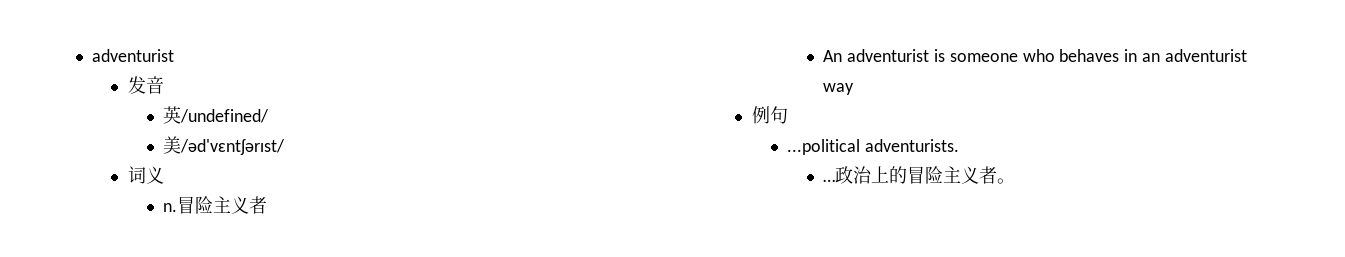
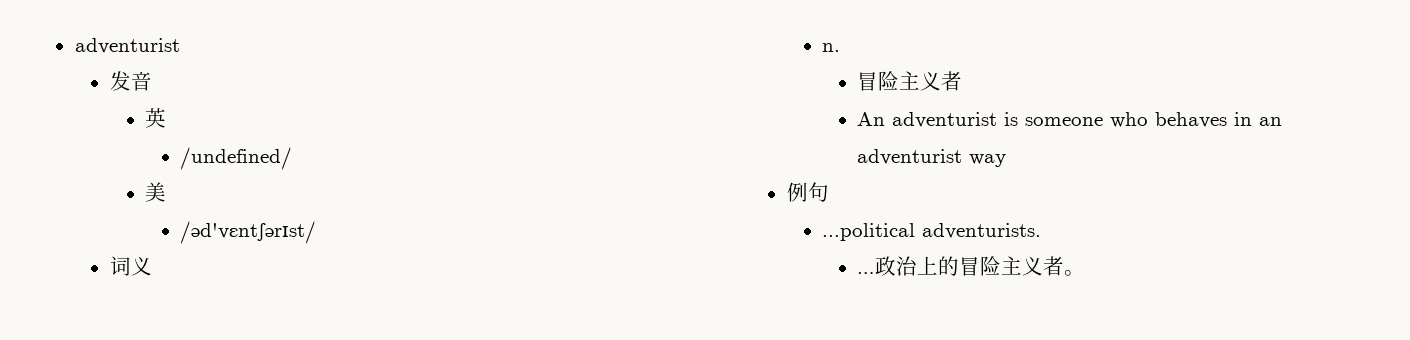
- 英/undefined/
+ 英
+ /undefined/
- 美/əd'vɛntʃərɪst/
+ 美
+ /əd'vɛntʃərɪst/
- n.冒险主义者
+ n.
+ 冒险主义者

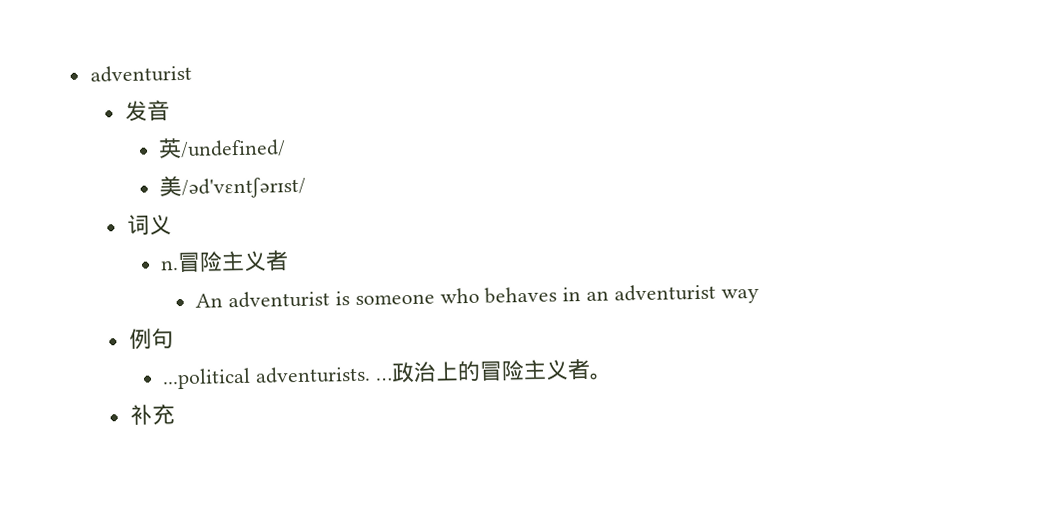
- 英
- /undefined/
+ 英/undefined/
- 美
- /əd'vɛntʃərɪst/
+ 美/əd'vɛntʃərɪst/
- n.
- 冒险主义者
+ n.冒险主义者
- ...political adventurists.
- …
+ ...political adventurists. …
+ 补充

